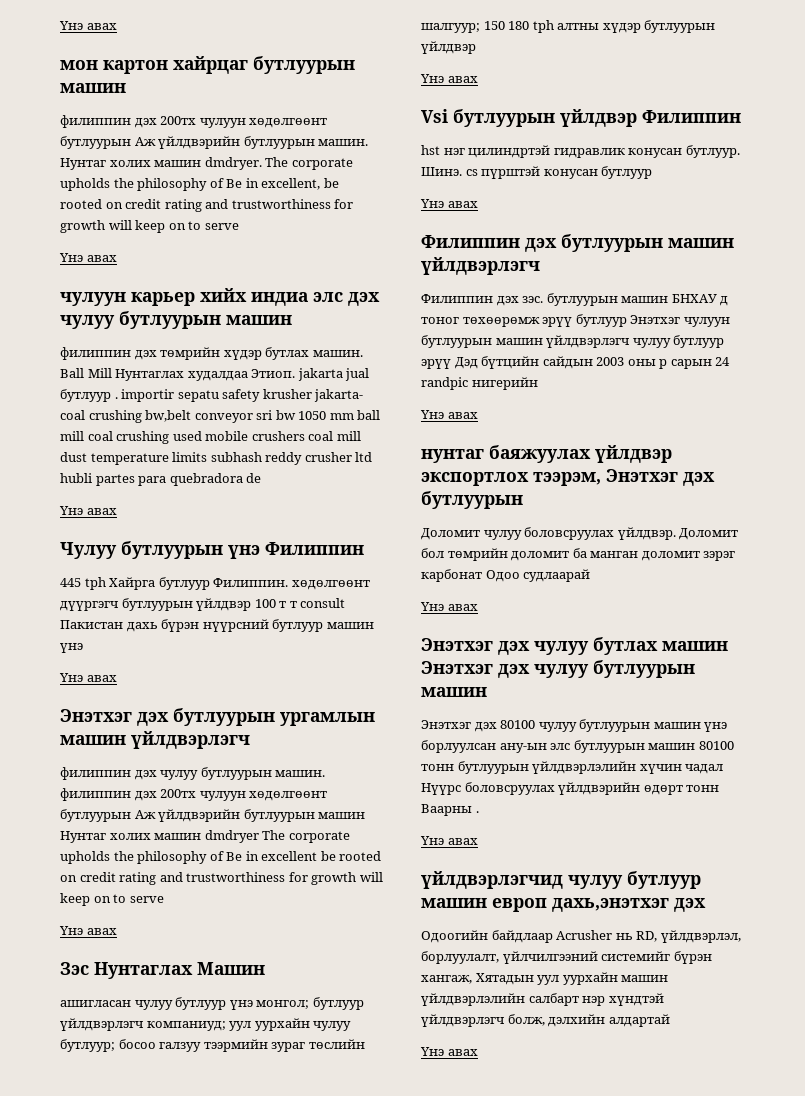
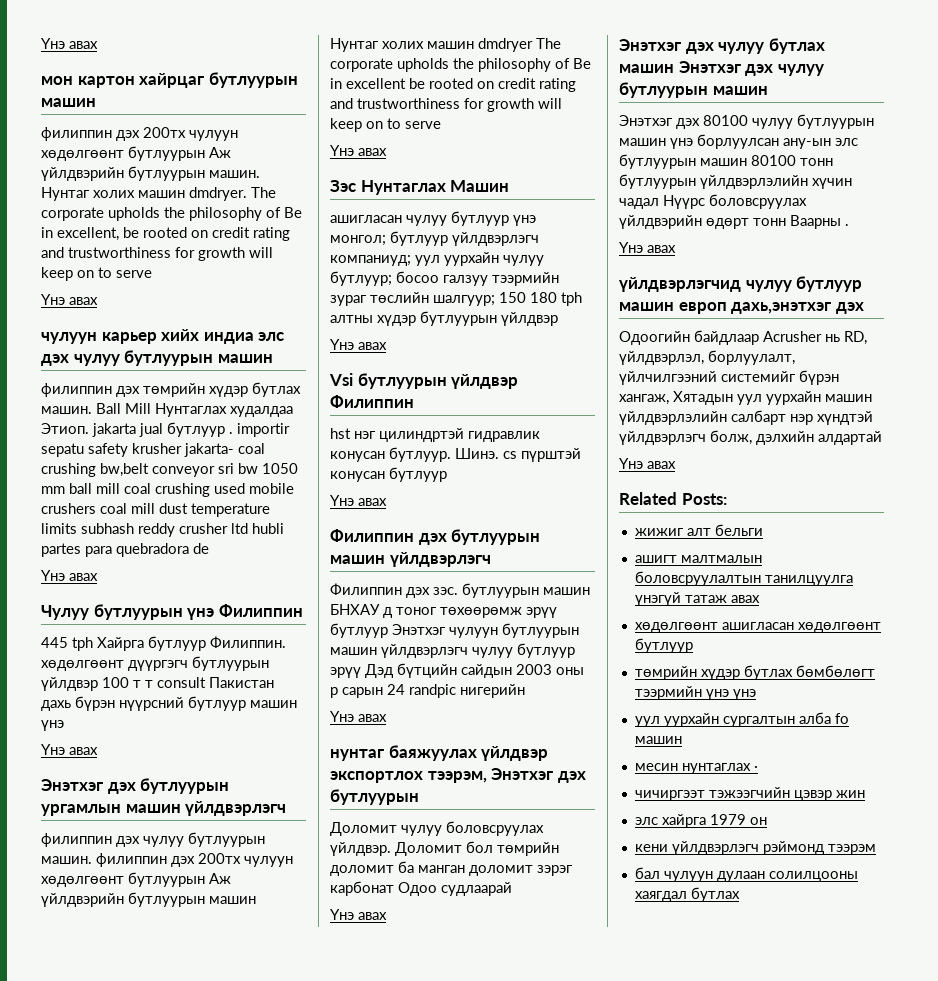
+ Related Posts:
+ жижиг алт бельги
+ ашигт малтмалын боловсруулалтын танилцуулга үнэгүй татаж авах
+ хөдөлгөөнт ашигласан хөдөлгөөнт бутлуур
+ төмрийн хүдэр бутлах бөмбөлөгт тээрмийн үнэ үнэ
+ уул уурхайн сургалтын алба fo машин
+ месин нунтаглах ·
+ чичиргээт тэжээгчийн цэвэр жин
+ элс хайрга 1979 он
+ кени үйлдвэрлэгч рэймонд тээрэм
+ бал чулуун дулаан солилцооны хаягдал бутлах

